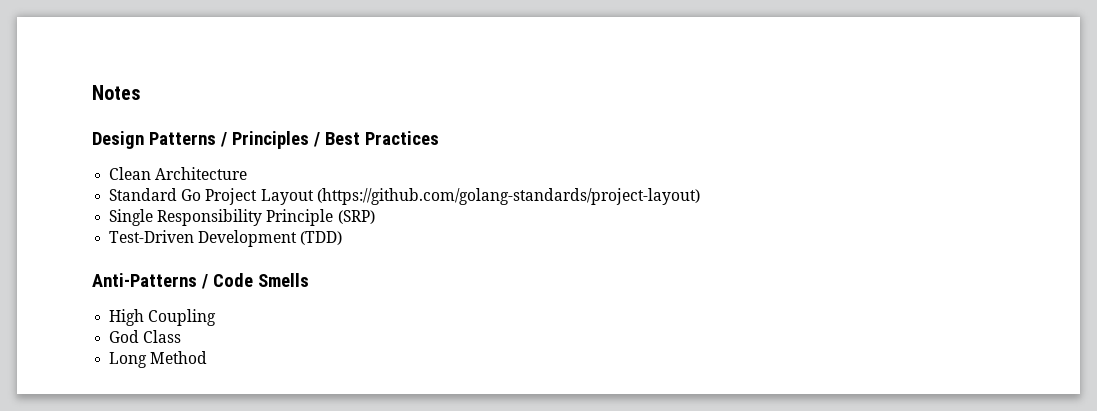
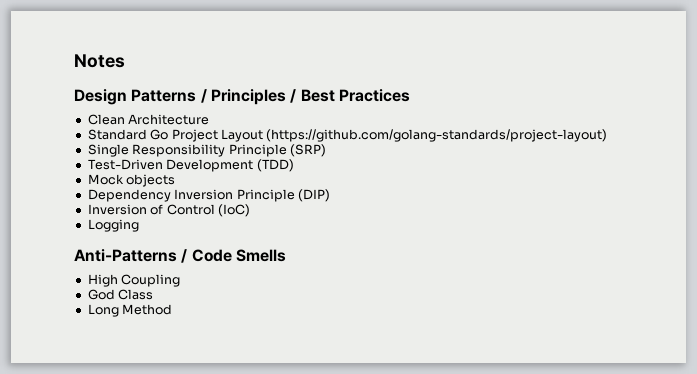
+ Mock objects
+ Dependency Inversion Principle (DIP)
+ Inversion of Control (IoC)
+ Logging

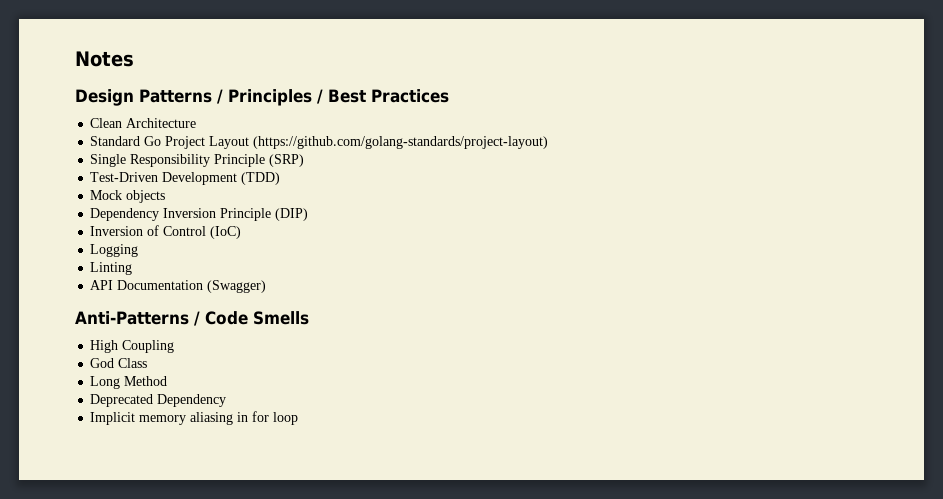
+ Linting
+ API Documentation (Swagger)
+ Deprecated Dependency
+ Implicit memory aliasing in for loop

